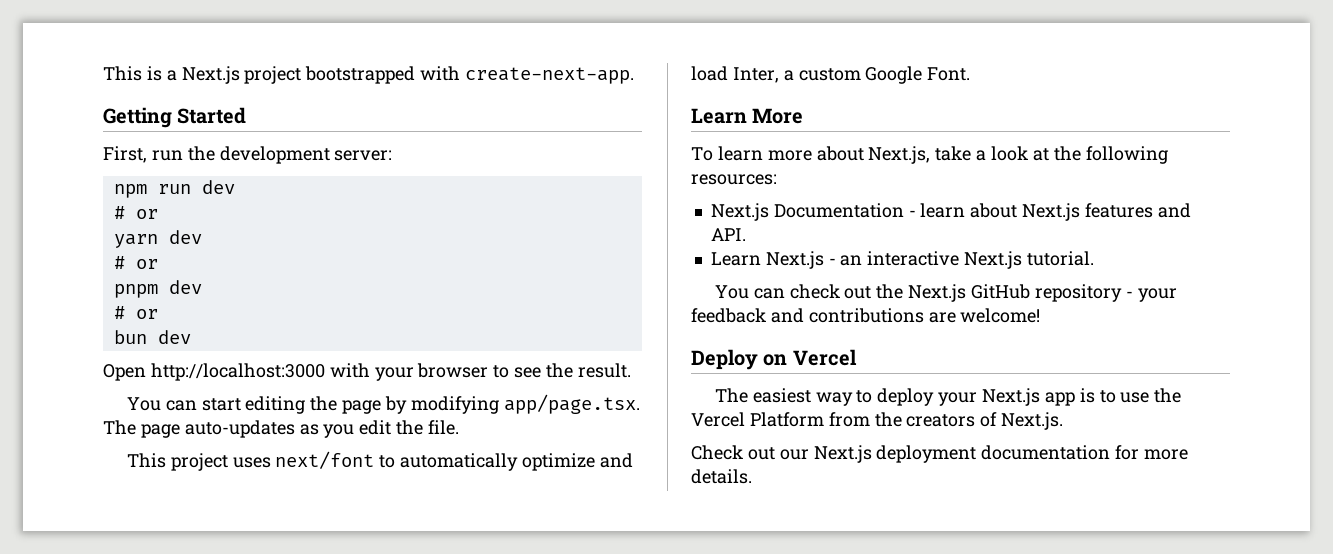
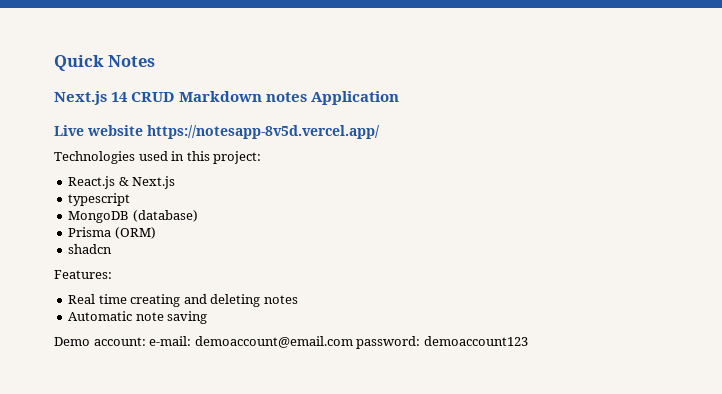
- This is a Next.js project bootstrapped with create-next-app.
- Getting Started
- First, run the development server:
- npm run dev
- # or
- yarn dev
- # or
- pnpm dev
- # or
- bun dev
- Open http://localhost:3000 with your browser to see the result.
- You can start editing the page by modifying app/page.tsx. The page auto-updates as you edit the file.
- This project uses next/font to automatically optimize and load Inter, a custom Google Font.
- Learn More
- To learn more about Next.js, take a look at the following resources:
- Next.js Documentation - learn about Next.js features and API.
- Learn Next.js - an interactive Next.js tutorial.
- You can check out the Next.js GitHub repository - your feedback and contributions are welcome!
- Deploy on Vercel
- The easiest way to deploy your Next.js app is to use the Vercel Platform from the creators of Next.js.
- Check out our Next.js deployment documentation for more details.
+ Quick Notes
+ Next.js 14 CRUD Markdown notes Application
+ Live website https://notesapp-8v5d.vercel.app/
+ Technologies used in this project:
+ React.js & Next.js
+ typescript
+ MongoDB (database)
+ Prisma (ORM)
+ shadcn
+ Features:
+ Real time creating and deleting notes
+ Automatic note saving
+ Demo account: e-mail: demoaccount@email.com password: demoaccount123

